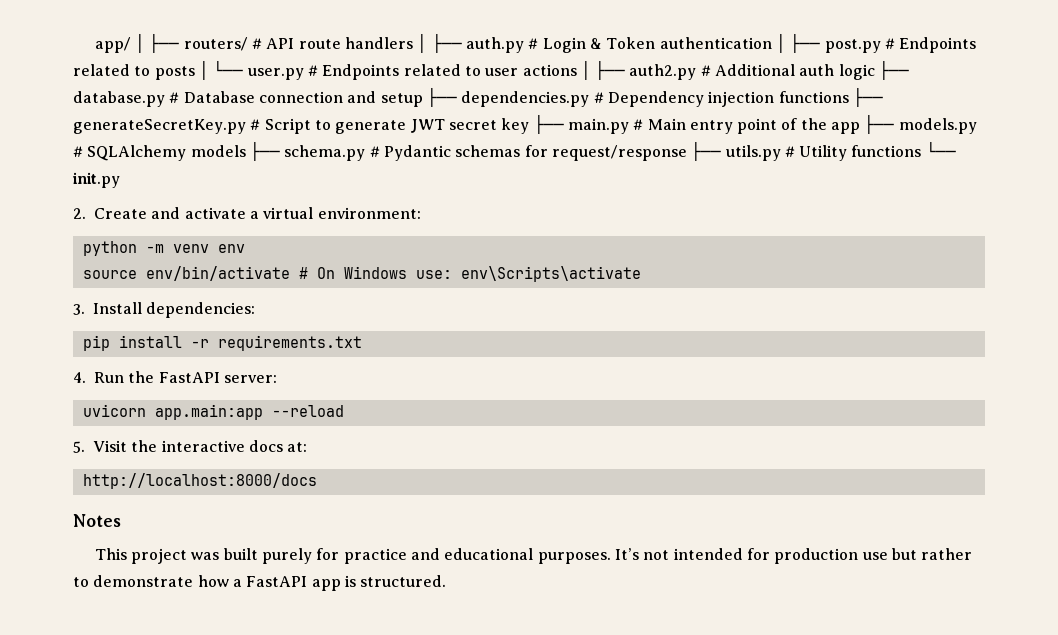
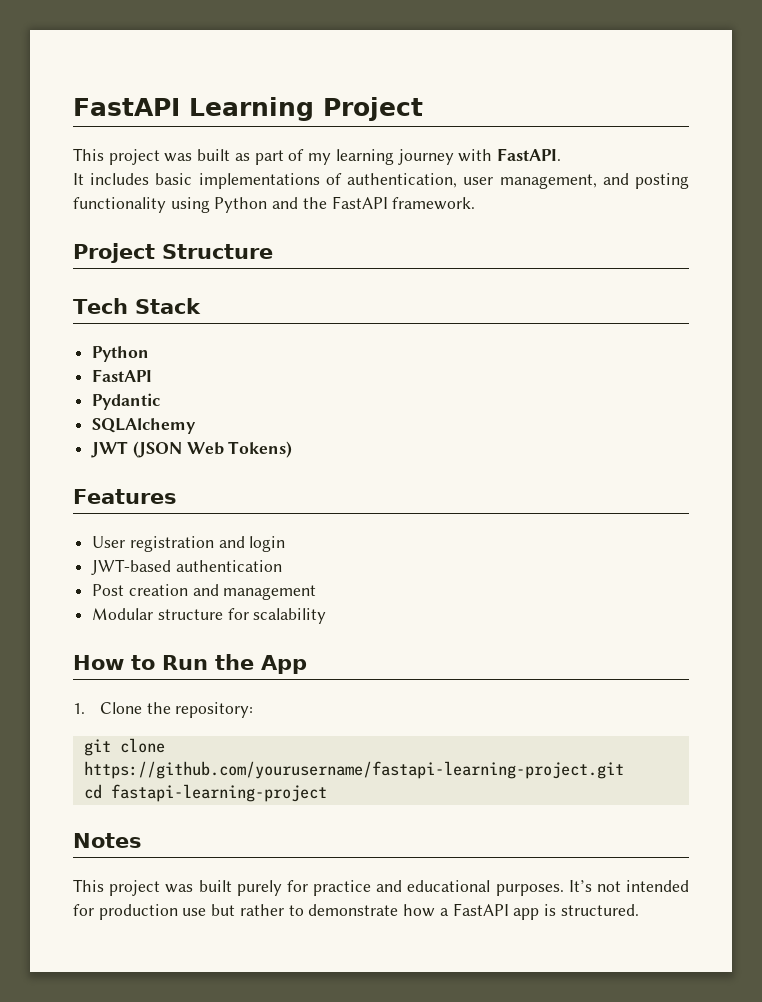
- app/ │ ├── routers/ # API route handlers │ ├── auth.py # Login & Token authentication │ ├── post.py # Endpoints related to posts │ └── user.py # Endpoints related to user actions │ ├── auth2.py # Additional auth logic ├── database.py # Database connection and setup ├── dependencies.py # Dependency injection functions ├── generateSecretKey.py # Script to generate JWT secret key ├── main.py # Main entry point of the app ├── models.py # SQLAlchemy models ├── schema.py # Pydantic schemas for request/response ├── utils.py # Utility functions └── init.py
- 2. Create and activate a virtual environment:
- python -m venv env
- source env/bin/activate # On Windows use: env\Scripts\activate
- 3. Install dependencies:
- pip install -r requirements.txt
- 4. Run the FastAPI server:
- uvicorn app.main:app --reload
- 5. Visit the interactive docs at:
- http://localhost:8000/docs
+ FastAPI Learning Project
+ This project was built as part of my learning journey with FastAPI.
+ It includes basic implementations of authentication, user management, and posting functionality using Python and the FastAPI framework.
+ Project Structure
+ Tech Stack
+ Python
+ FastAPI
+ Pydantic
+ SQLAlchemy
+ JWT (JSON Web Tokens)
+ Features
+ User registration and login
+ JWT-based authentication
+ Post creation and management
+ Modular structure for scalability
+ How to Run the App
+ 1. Clone the repository:
+ git clone https://github.com/yourusername/fastapi-learning-project.git
+ cd fastapi-learning-project

